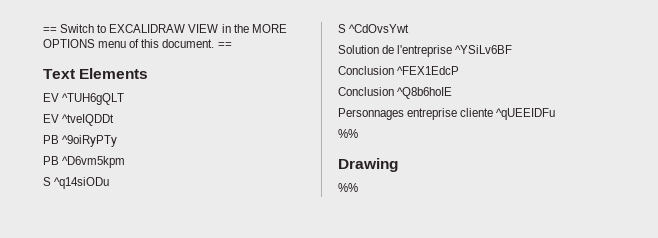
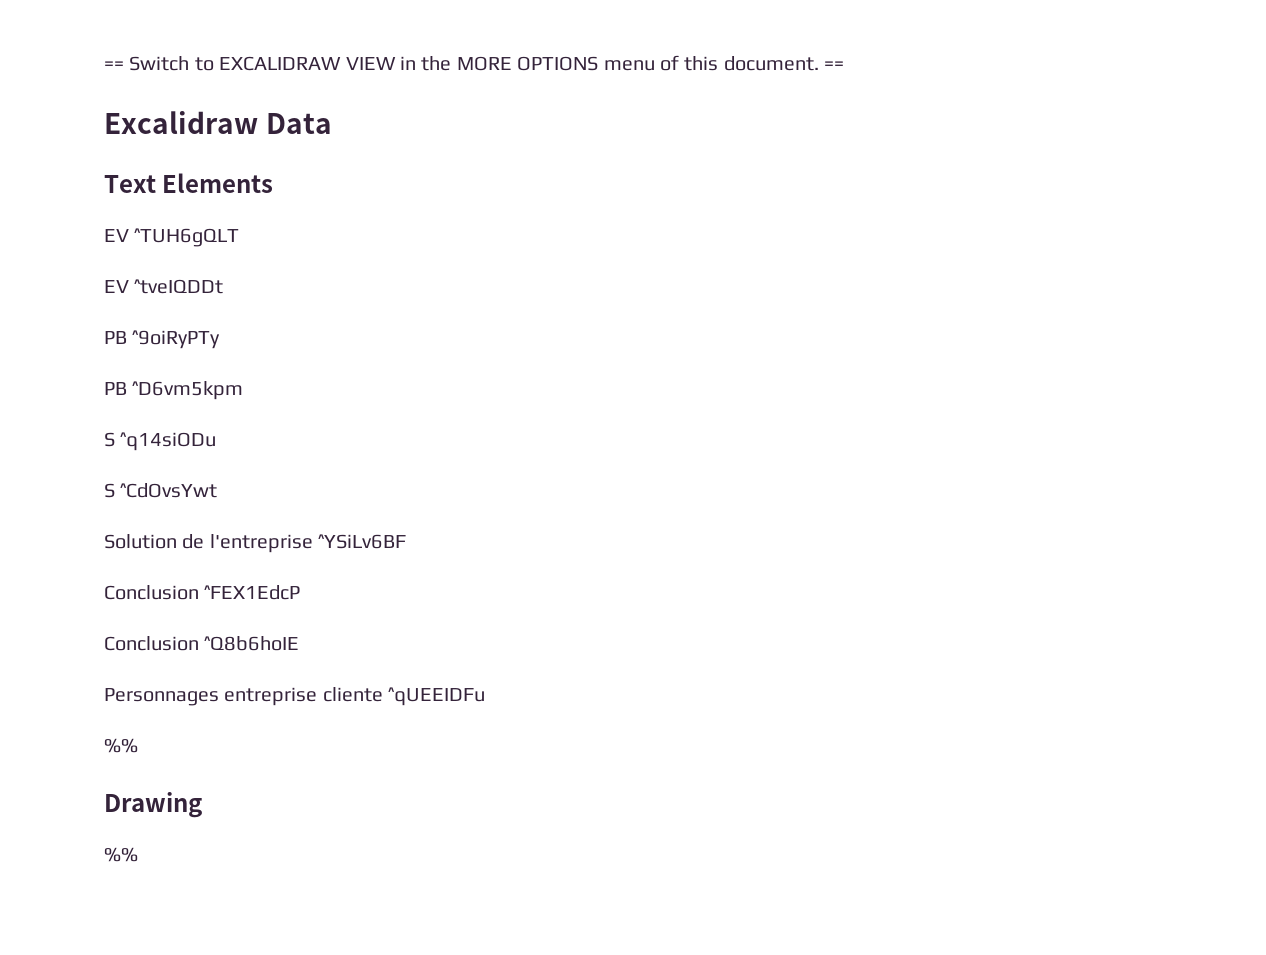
+ Excalidraw Data

